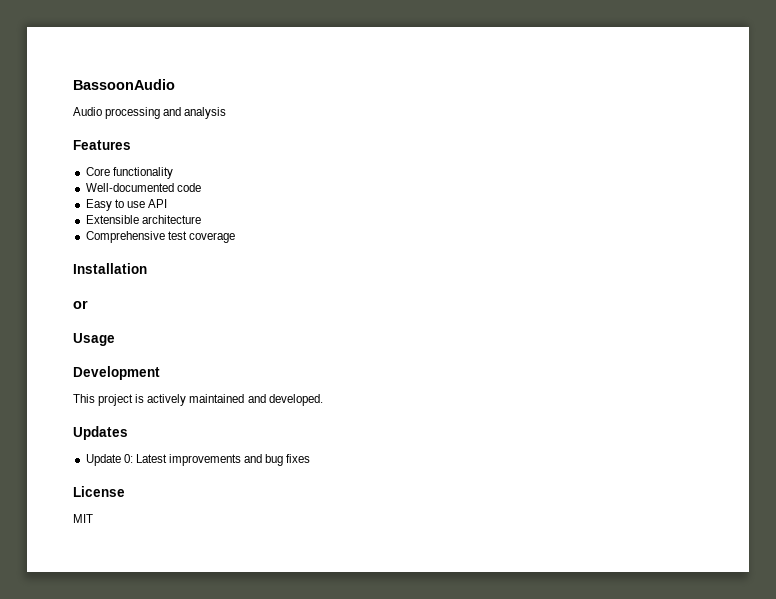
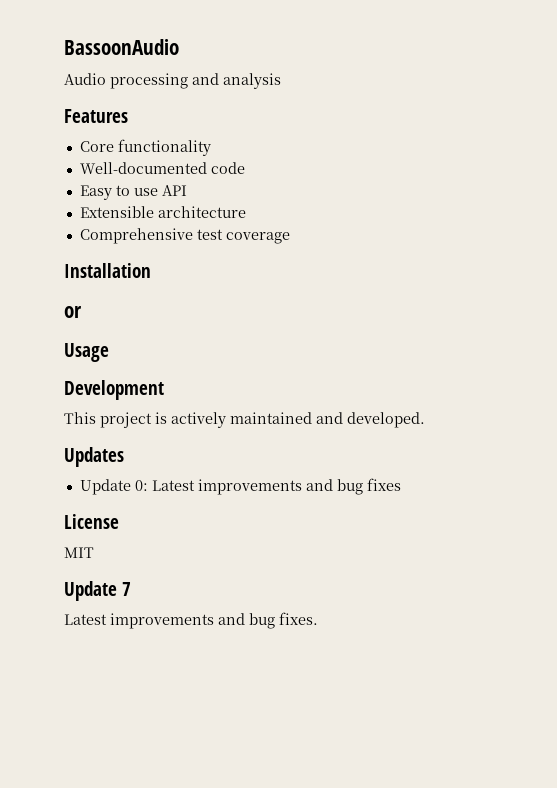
+ Update 7
+ Latest improvements and bug fixes.

